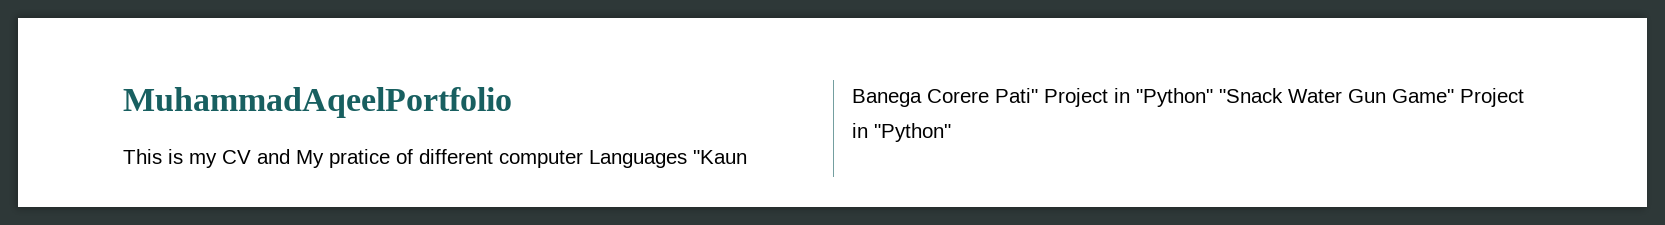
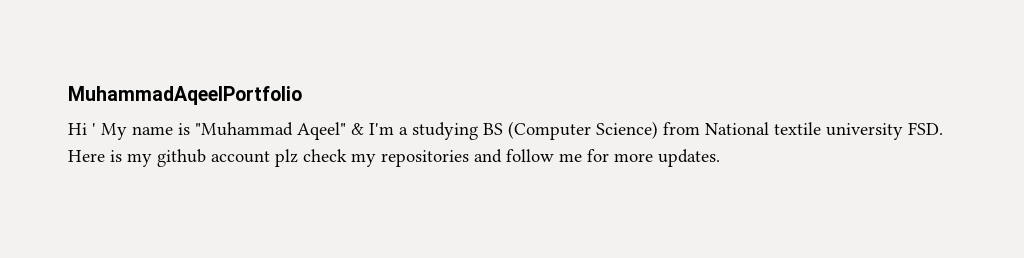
- This is my CV and My pratice of different computer Languages "Kaun Banega Corere Pati" Project in "Python" "Snack Water Gun Game" Project in "Python"
+ Hi ' My name is "Muhammad Aqeel" & I'm a studying BS (Computer Science) from National textile university FSD. Here is my github account plz check my repositories and follow me for more updates.

